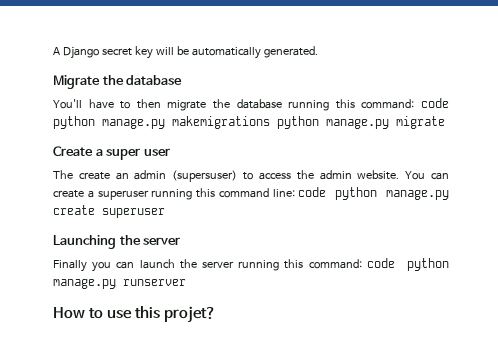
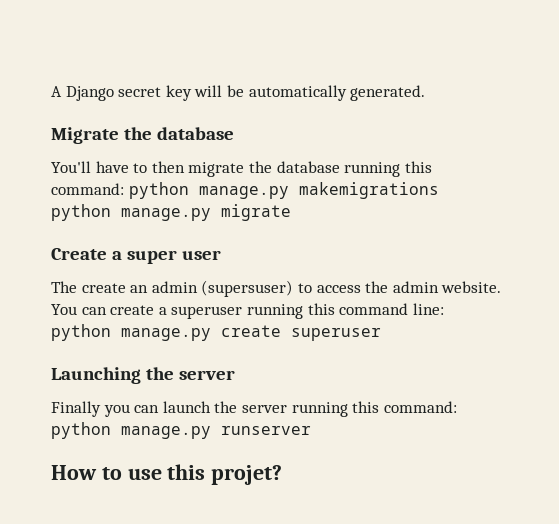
- You'll have to then migrate the database running this command: code python manage.py makemigrations python manage.py migrate
+ You'll have to then migrate the database running this command: python manage.py makemigrations python manage.py migrate
- You can create a superuser running this command line: code python manage.py create superuser
+ You can create a superuser running this command line: python manage.py create superuser
- Finally you can launch the server running this command: code python manage.py runserver
+ Finally you can launch the server running this command: python manage.py runserver

